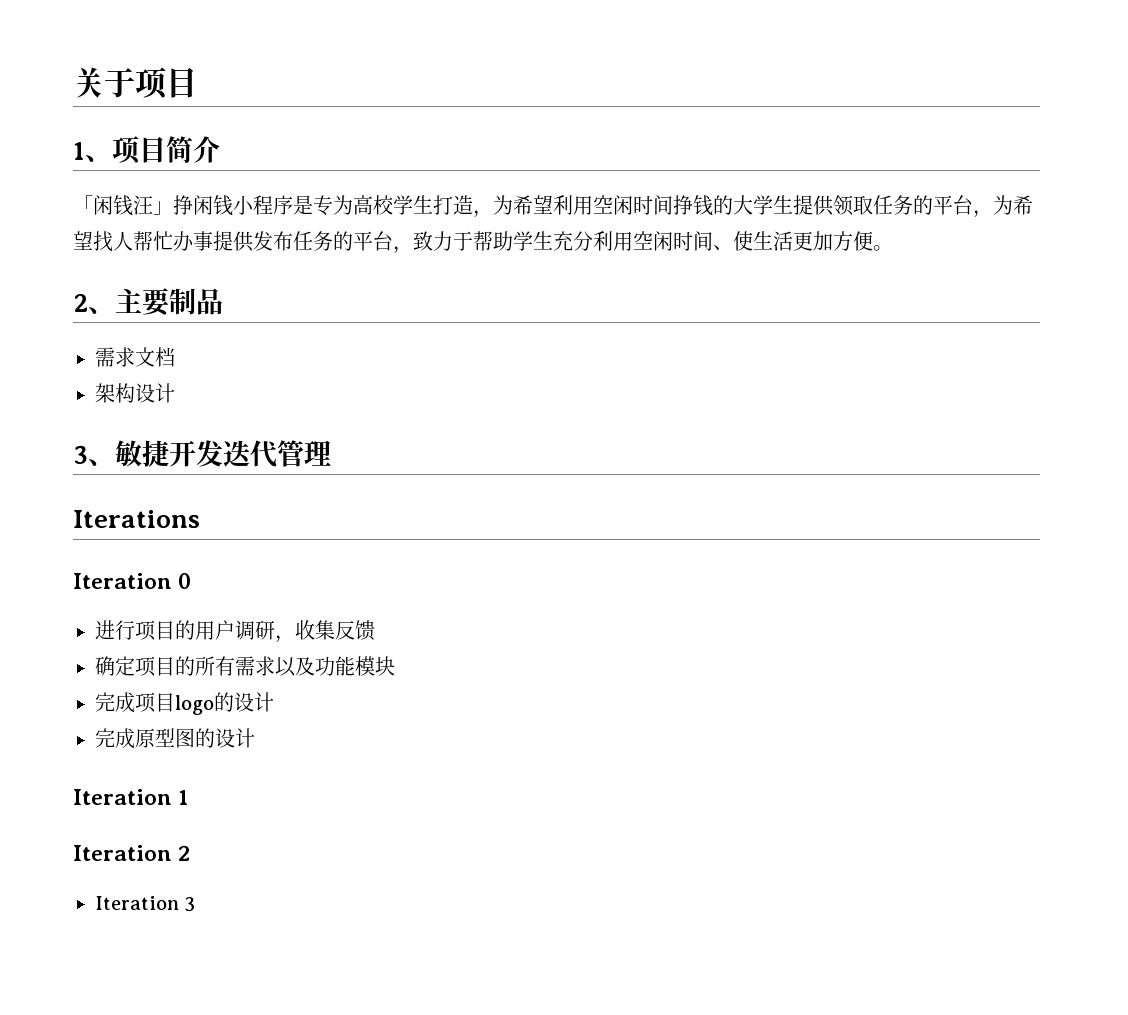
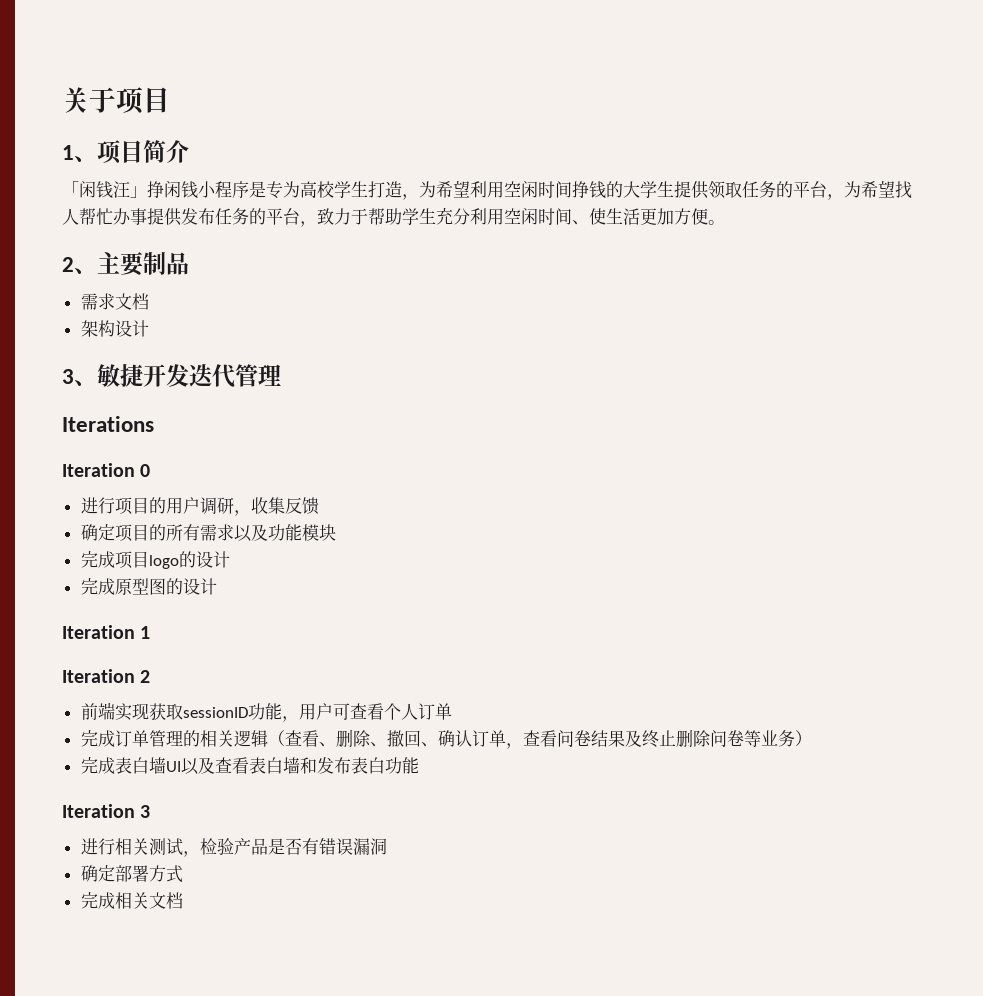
+ 前端实现获取sessionID功能，用户可查看个人订单
+ 完成订单管理的相关逻辑（查看、删除、撤回、确认订单，查看问卷结果及终止删除问卷等业务）
+ 完成表白墙UI以及查看表白墙和发布表白功能
  Iteration 3
+ 进行相关测试，检验产品是否有错误漏洞
+ 确定部署方式
+ 完成相关文档

